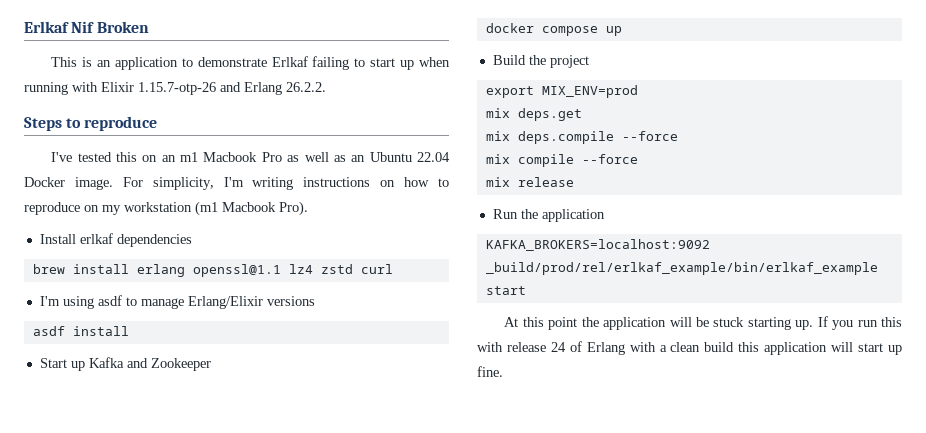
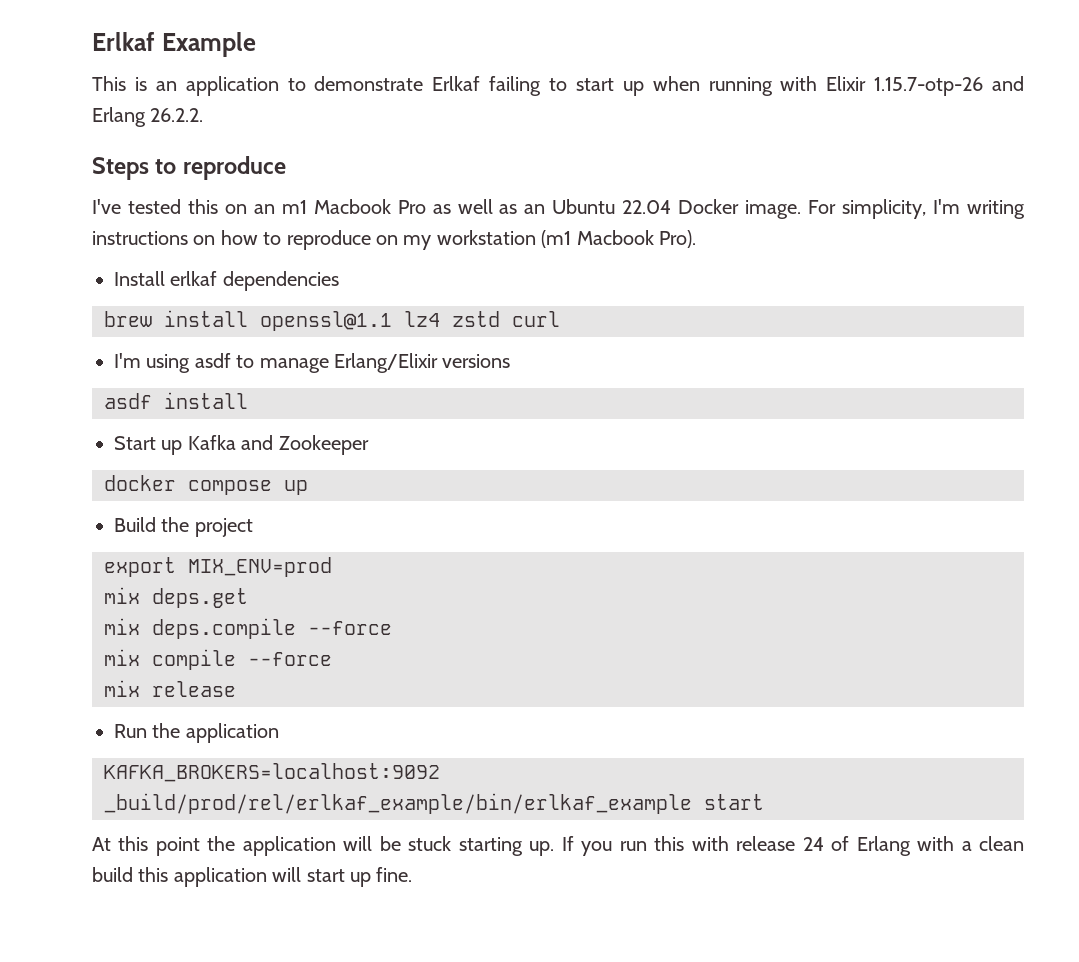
- Erlkaf Nif Broken
+ Erlkaf Example
- brew install erlang openssl@1.1 lz4 zstd curl
+ brew install openssl@1.1 lz4 zstd curl

